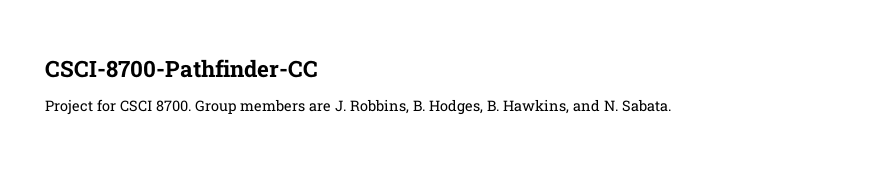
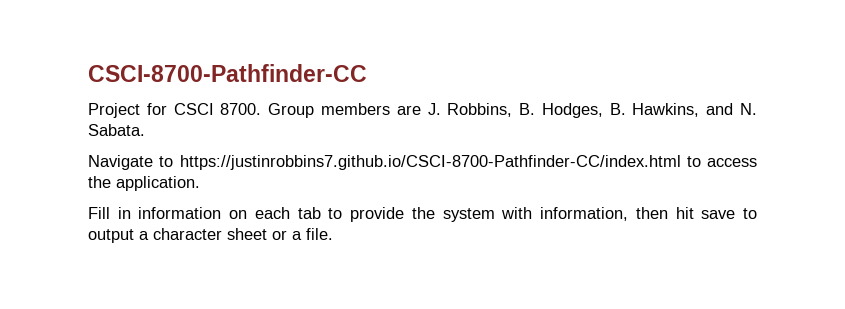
+ Navigate to https://justinrobbins7.github.io/CSCI-8700-Pathfinder-CC/index.html to access the application.
+ Fill in information on each tab to provide the system with information, then hit save to output a character sheet or a file.

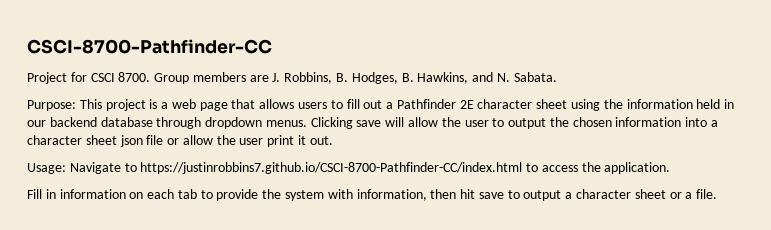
- Navigate to https://justinrobbins7.github.io/CSCI-8700-Pathfinder-CC/index.html to access the application.
+ Purpose: This project is a web page that allows users to fill out a Pathfinder 2E character sheet using the information held in our backend database through dropdown menus. Clicking save will allow the user to output the chosen information into a character sheet json file or allow the user print it out.
+ Usage: Navigate to https://justinrobbins7.github.io/CSCI-8700-Pathfinder-CC/index.html to access the application.

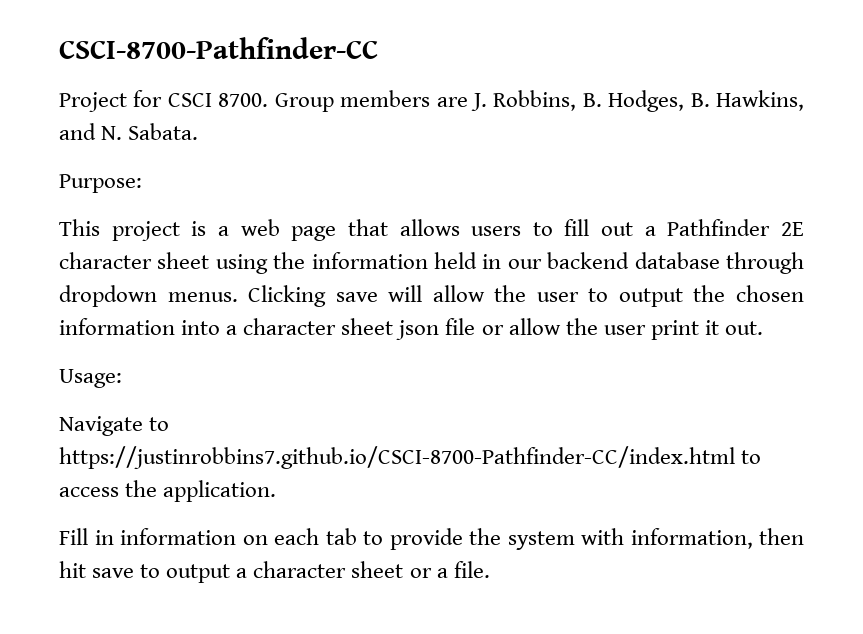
- Purpose: This project is a web page that allows users to fill out a Pathfinder 2E character sheet using the information held in our backend database through dropdown menus.
+ Purpose:
+ This project is a web page that allows users to fill out a Pathfinder 2E character sheet using the information held in our backend database through dropdown menus.
- Usage: Navigate to https://justinrobbins7.github.io/CSCI-8700-Pathfinder-CC/index.html to access the application.
+ Usage:
+ Navigate to https://justinrobbins7.github.io/CSCI-8700-Pathfinder-CC/index.html to access the application.

